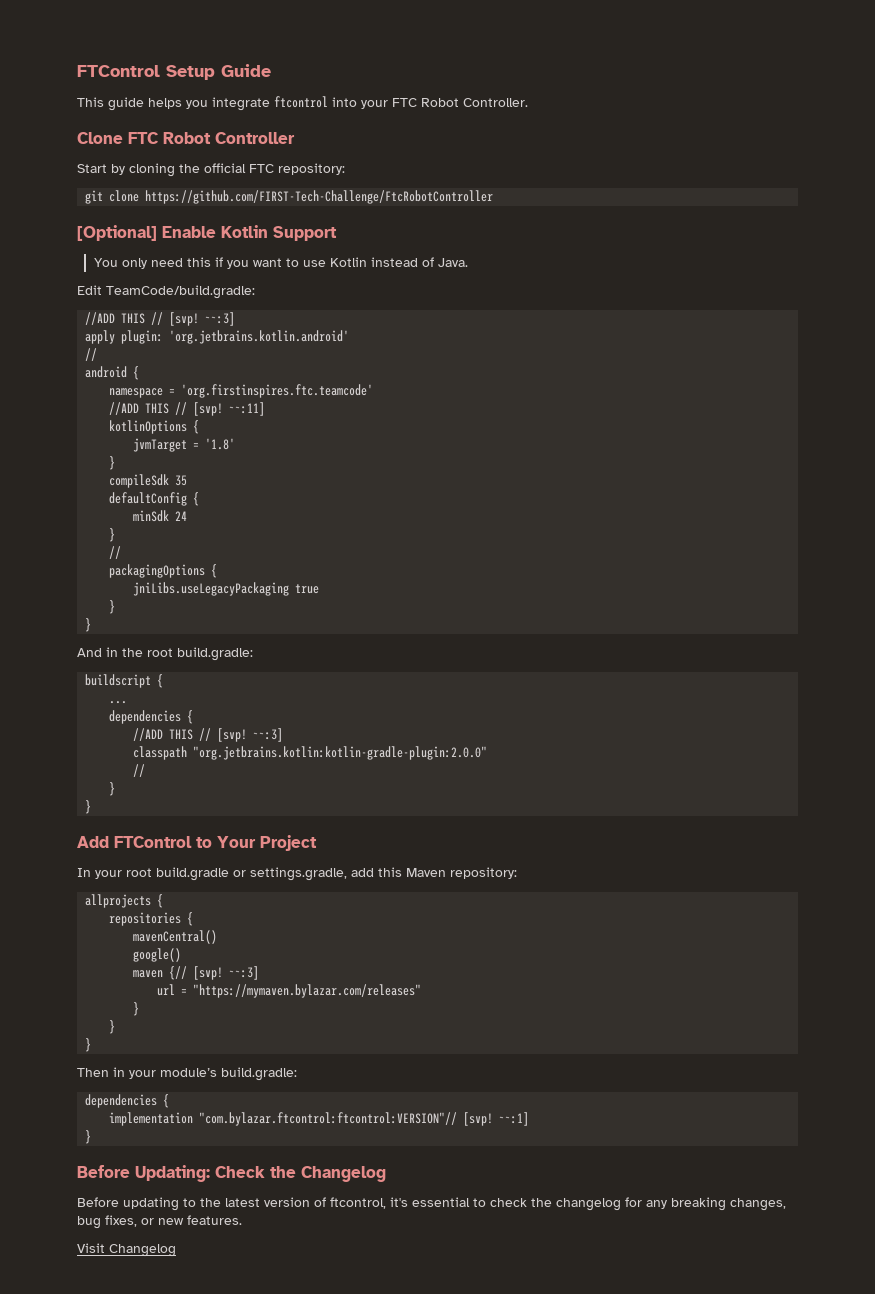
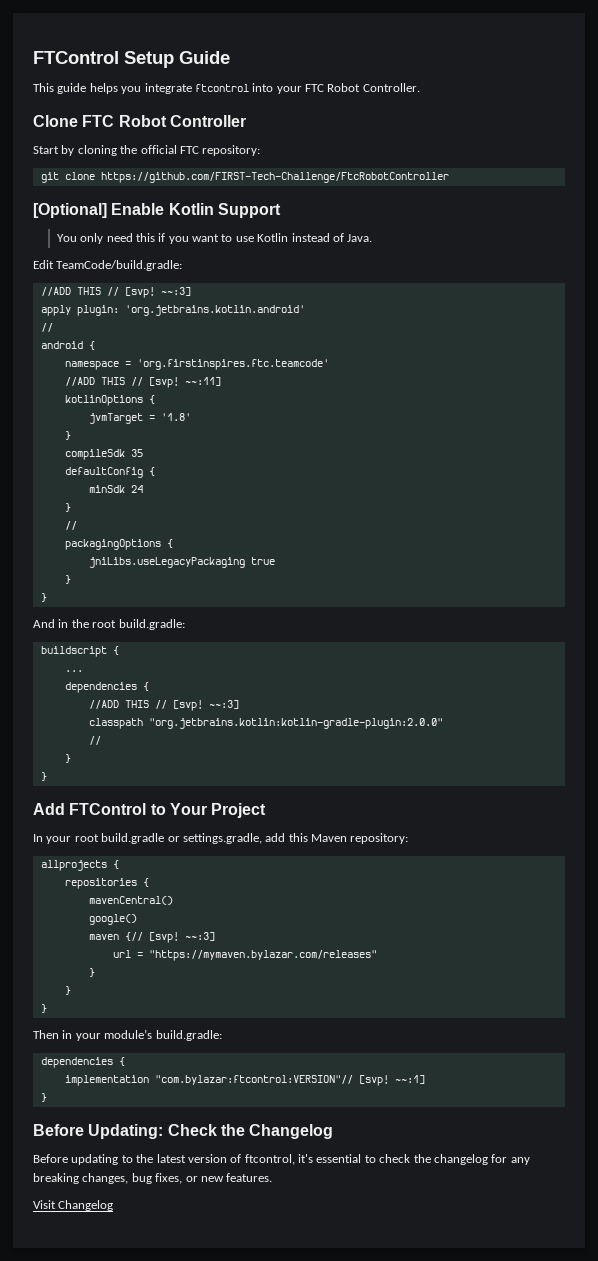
- implementation "com.bylazar.ftcontrol:ftcontrol:VERSION"// [svp!
+ implementation "com.bylazar:ftcontrol:VERSION"// [svp!

